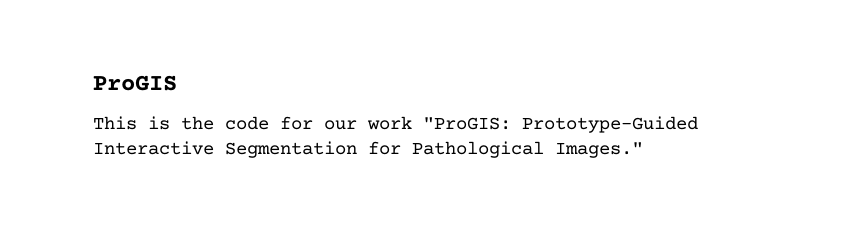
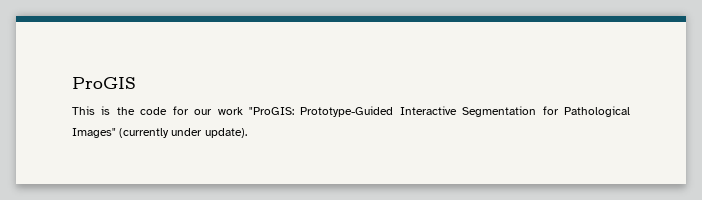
- This is the code for our work "ProGIS: Prototype-Guided Interactive Segmentation for Pathological Images."
+ This is the code for our work "ProGIS: Prototype-Guided Interactive Segmentation for Pathological Images" (currently under update).

